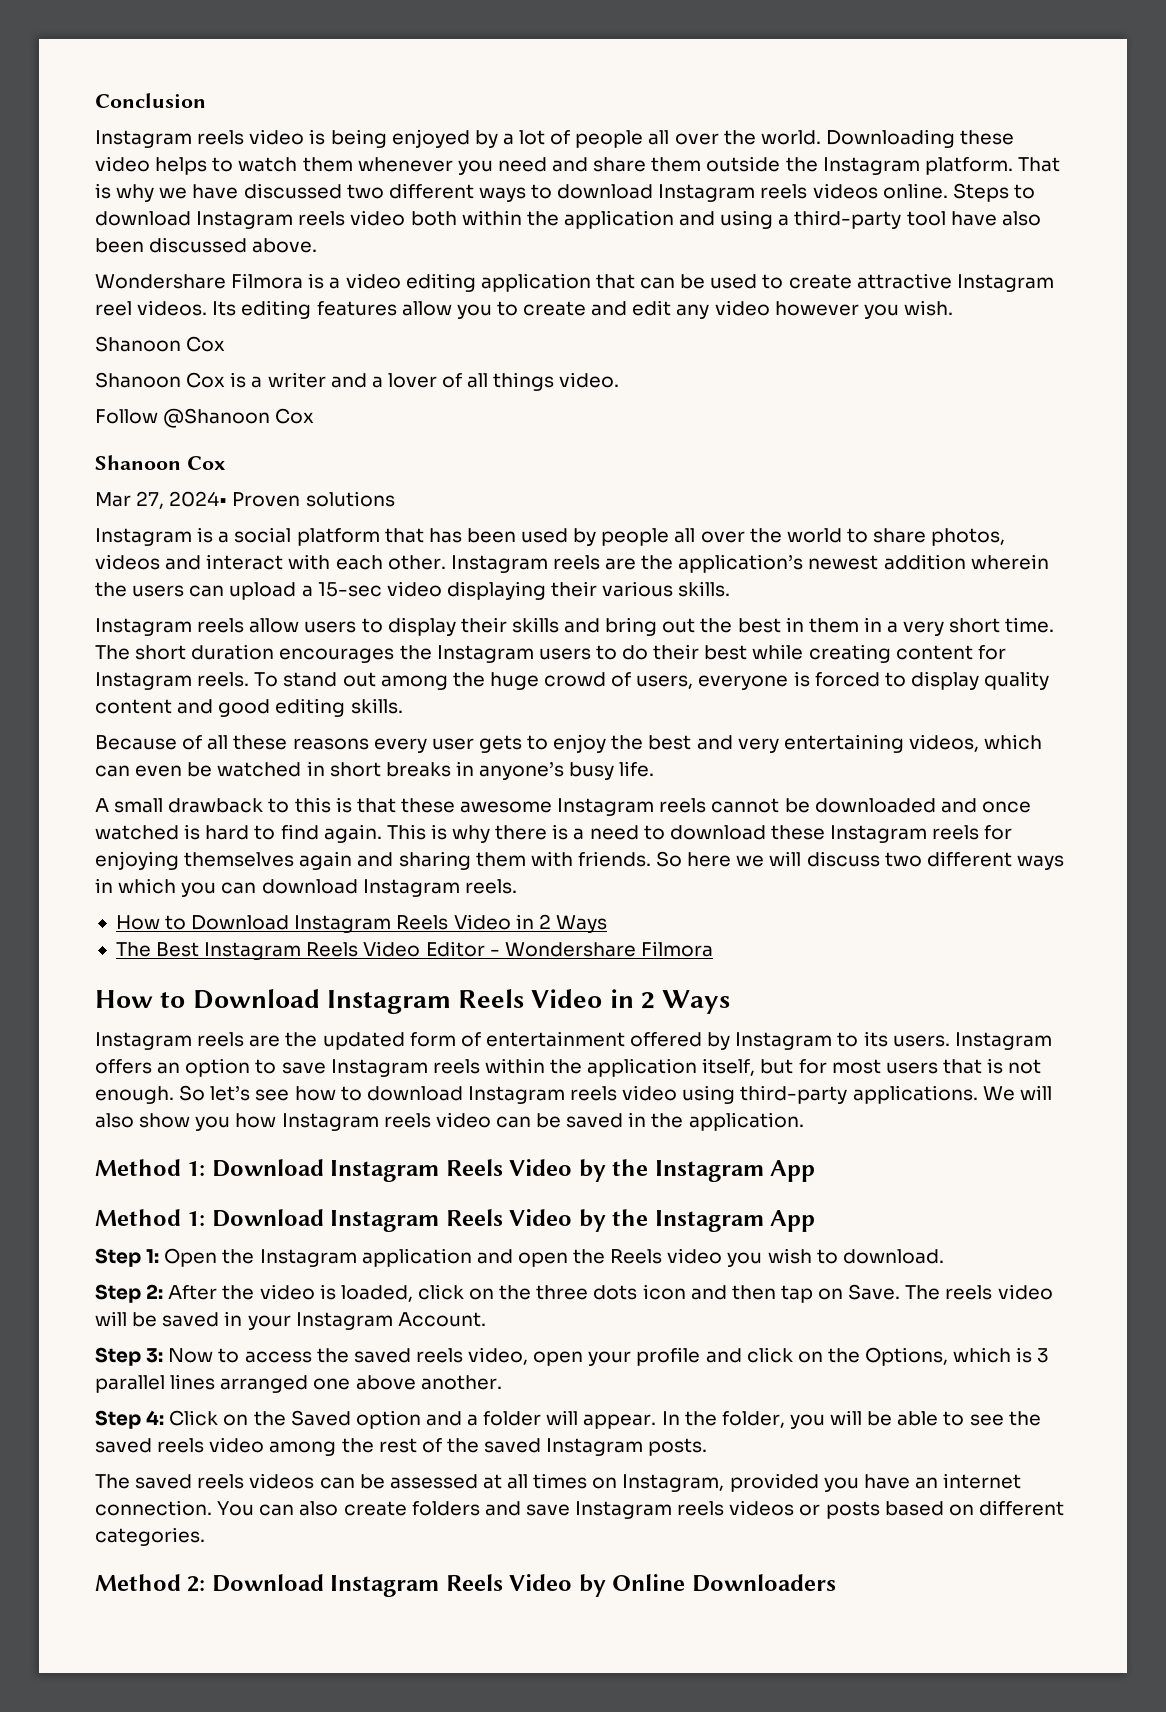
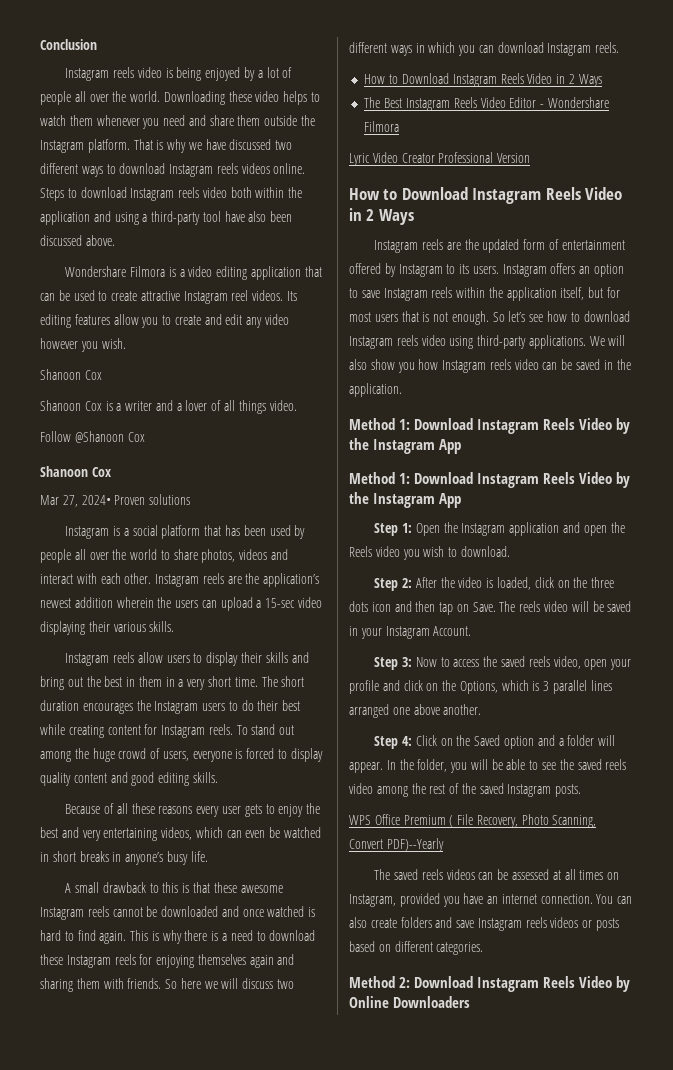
+ Lyric Video Creator Professional Version
+ WPS Office Premium ( File Recovery, Photo Scanning, Convert PDF)--Yearly

